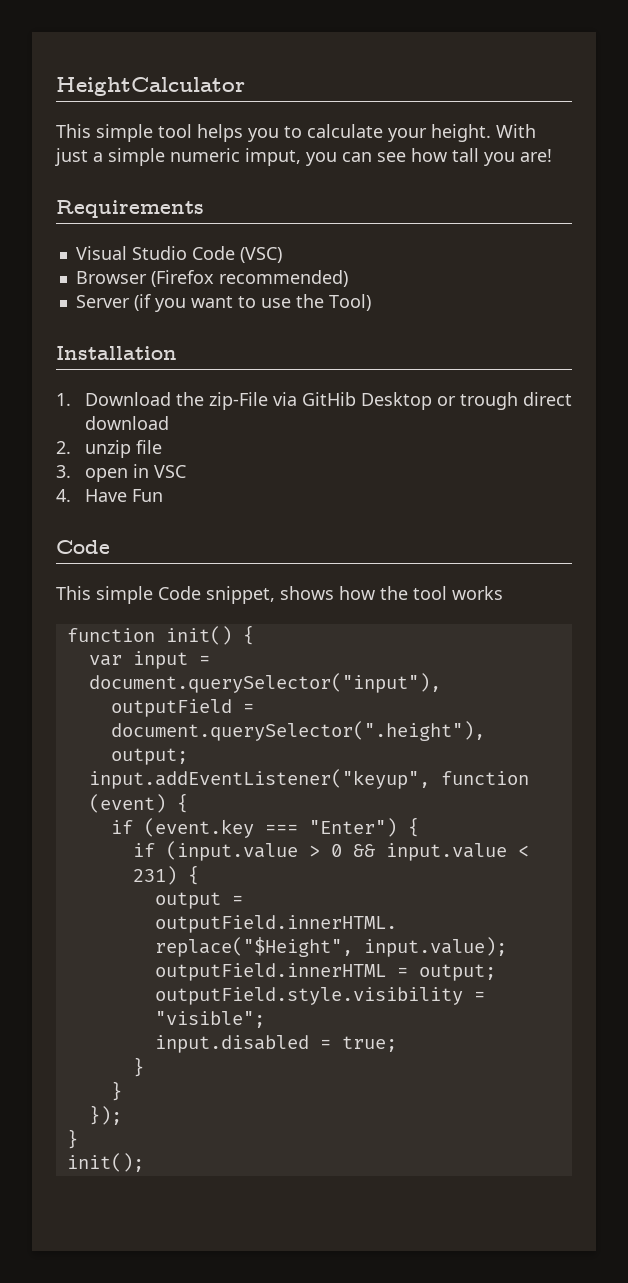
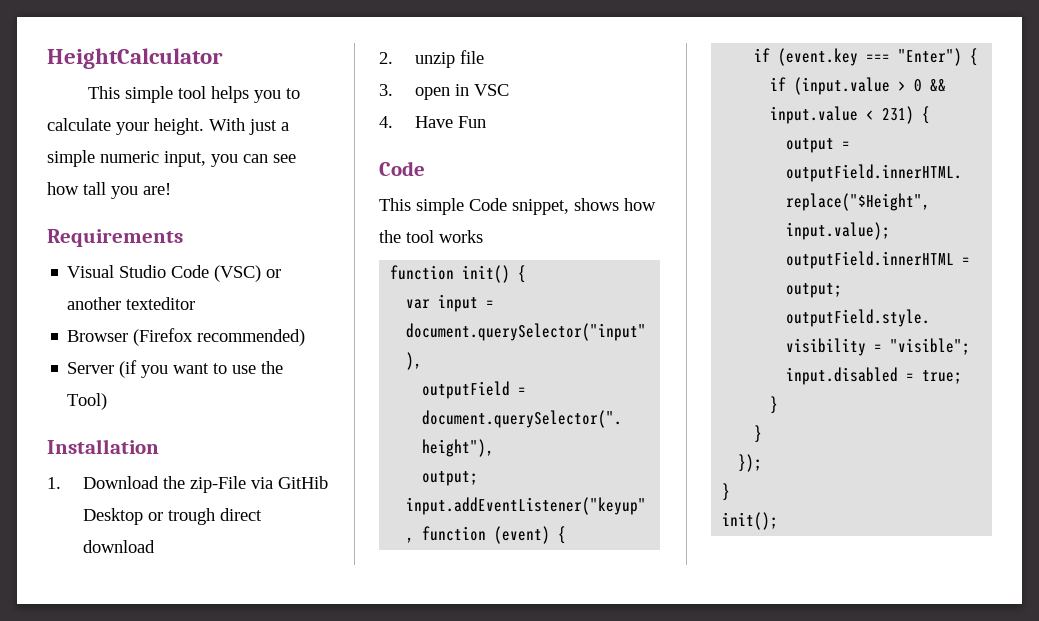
- With just a simple numeric imput, you can see how tall you are!
+ With just a simple numeric input, you can see how tall you are!
- Visual Studio Code (VSC)
+ Visual Studio Code (VSC) or another texteditor

